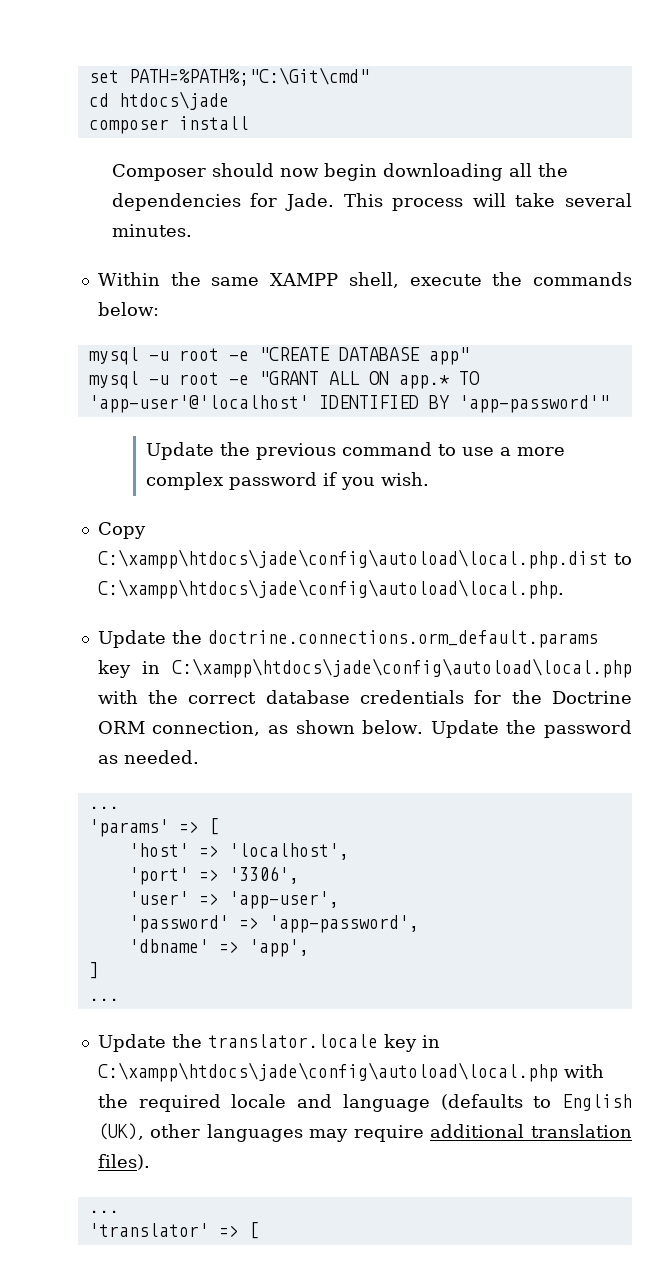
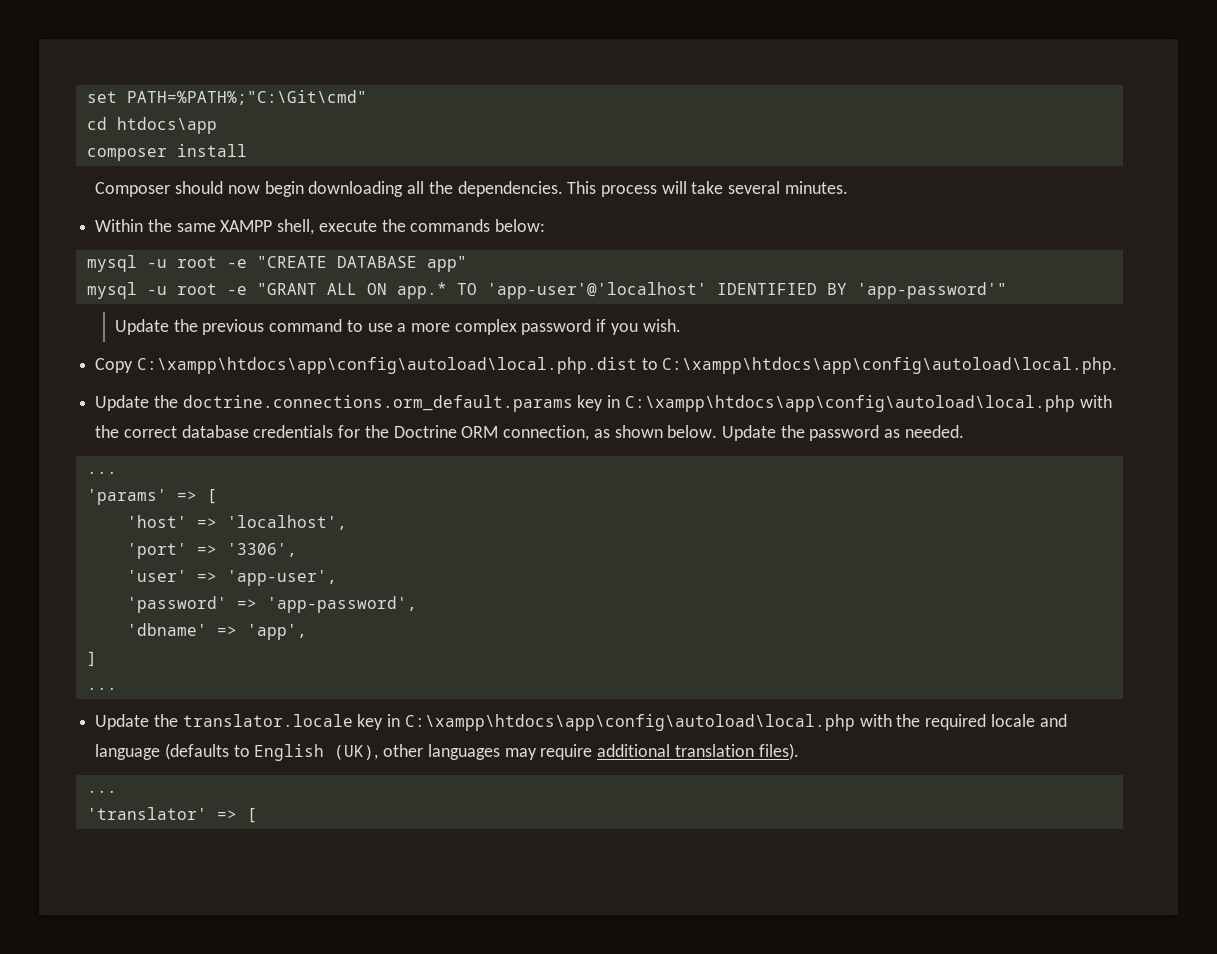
- cd htdocs\jade
+ cd htdocs\app
- Composer should now begin downloading all the dependencies for Jade.
+ Composer should now begin downloading all the dependencies.
- Copy C:\xampp\htdocs\jade\config\autoload\local.php.dist to C:\xampp\htdocs\jade\config\autoload\local.php.
+ Copy C:\xampp\htdocs\app\config\autoload\local.php.dist to C:\xampp\htdocs\app\config\autoload\local.php.
- Update the doctrine.connections.orm_default.params key in C:\xampp\htdocs\jade\config\autoload\local.php with the correct database credentials for the Doctrine ORM connection, as shown below.
+ Update the doctrine.connections.orm_default.params key in C:\xampp\htdocs\app\config\autoload\local.php with the correct database credentials for the Doctrine ORM connection, as shown below.
- Update the translator.locale key in C:\xampp\htdocs\jade\config\autoload\local.php with the required locale and language (defaults to English (UK), other languages may require additional translation files).
+ Update the translator.locale key in C:\xampp\htdocs\app\config\autoload\local.php with the required locale and language (defaults to English (UK), other languages may require additional translation files).

